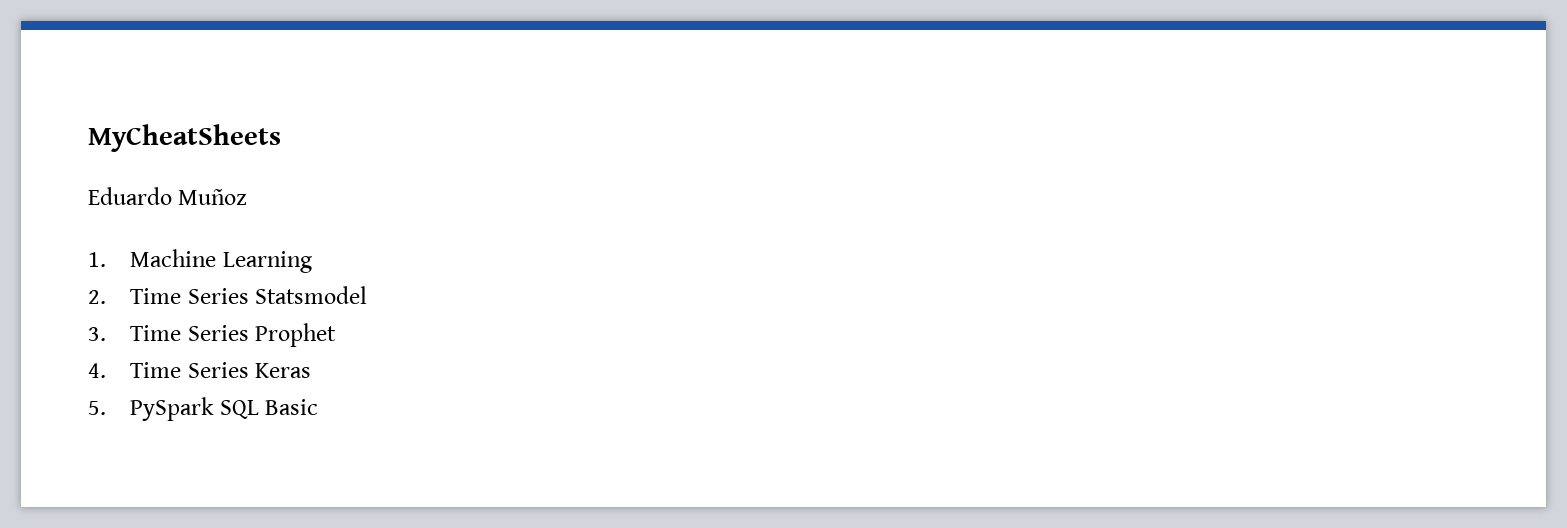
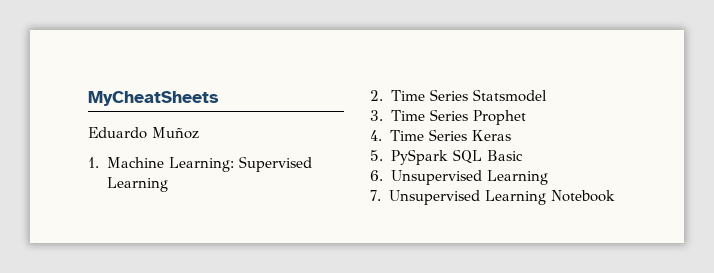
- 1. Machine Learning
+ 1. Machine Learning: Supervised Learning
+ 6. Unsupervised Learning
+ 7. Unsupervised Learning Notebook

